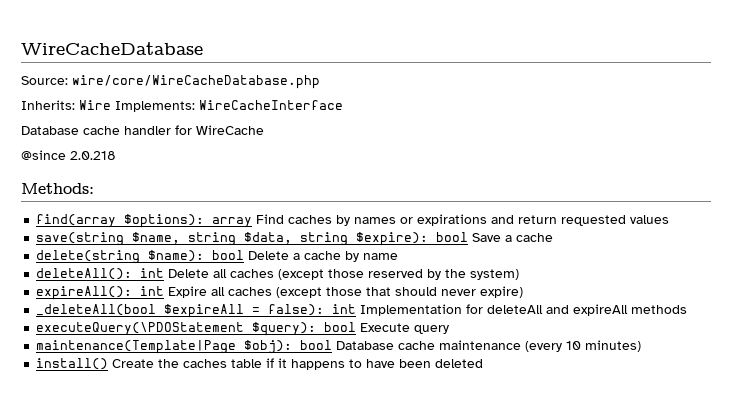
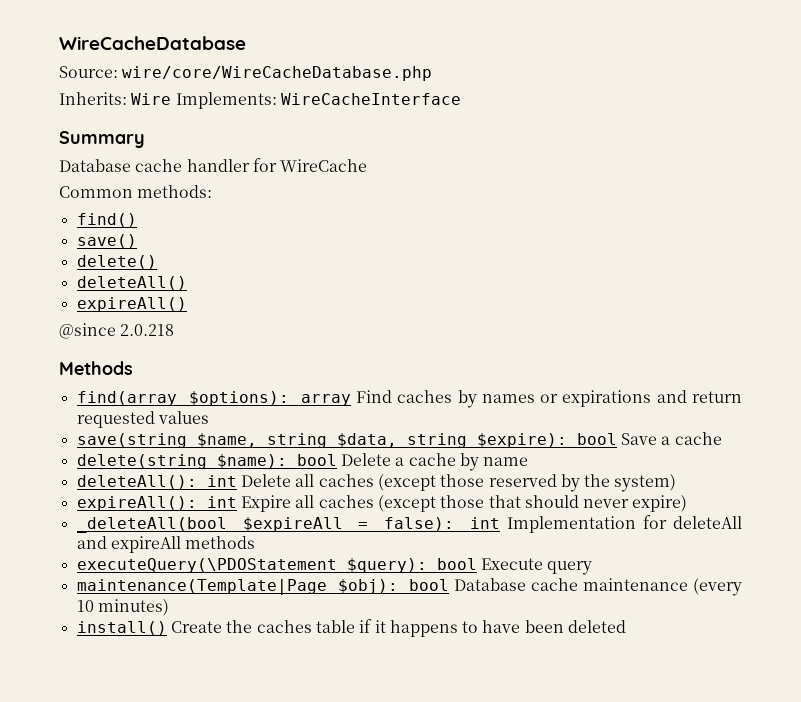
+ Summary
+ Common methods:
+ find()
+ save()
+ delete()
+ deleteAll()
+ expireAll()
- Methods:
+ Methods

